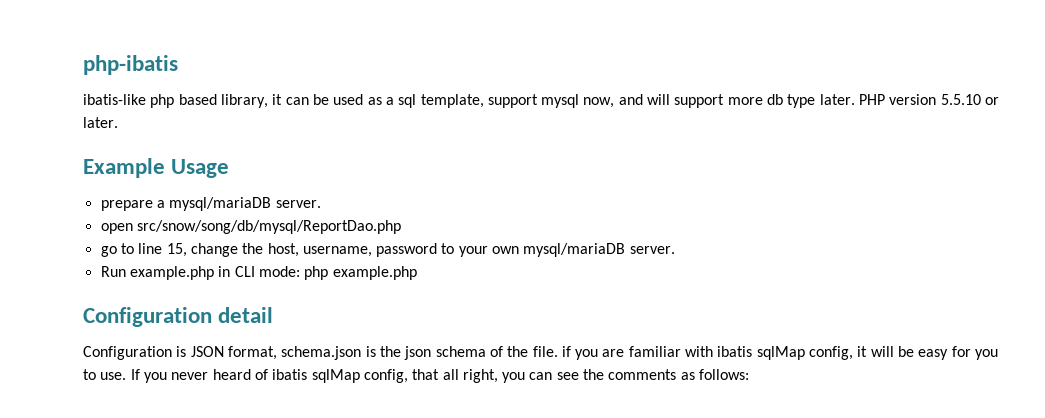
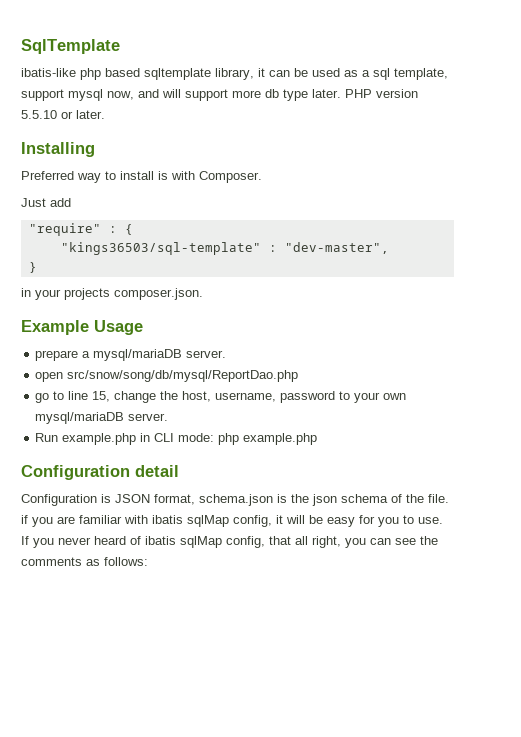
- php-ibatis
+ SqlTemplate
- ibatis-like php based library, it can be used as a sql template, support mysql now, and will support more db type later.
+ ibatis-like php based sqltemplate library, it can be used as a sql template, support mysql now, and will support more db type later.
+ Installing
+ Preferred way to install is with Composer.
+ Just add
+ "require" : {
+ "kings36503/sql-template" : "dev-master",
+ }
+ in your projects composer.json.

